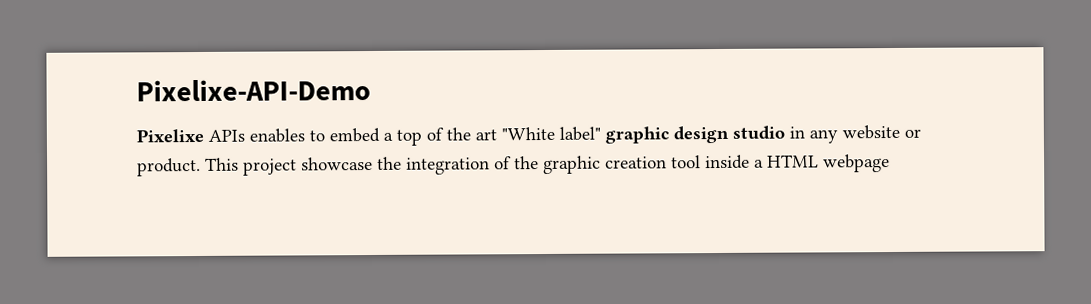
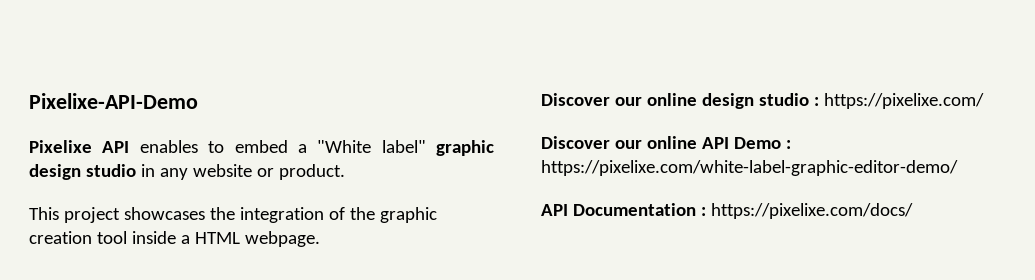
- Pixelixe APIs enables to embed a top of the art "White label" graphic design studio in any website or product. This project showcase the integration of the graphic creation tool inside a HTML webpage
+ Pixelixe API enables to embed a "White label" graphic design studio in any website or product.
+ This project showcases the integration of the graphic creation tool inside a HTML webpage.
+ Discover our online design studio : https://pixelixe.com/
+ Discover our online API Demo : https://pixelixe.com/white-label-graphic-editor-demo/
+ API Documentation : https://pixelixe.com/docs/

